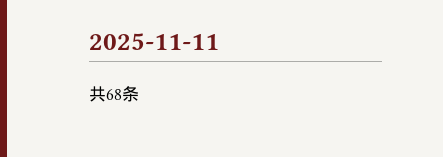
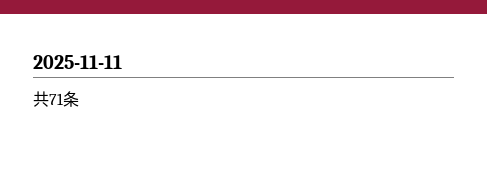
- 共68条
+ 共71条

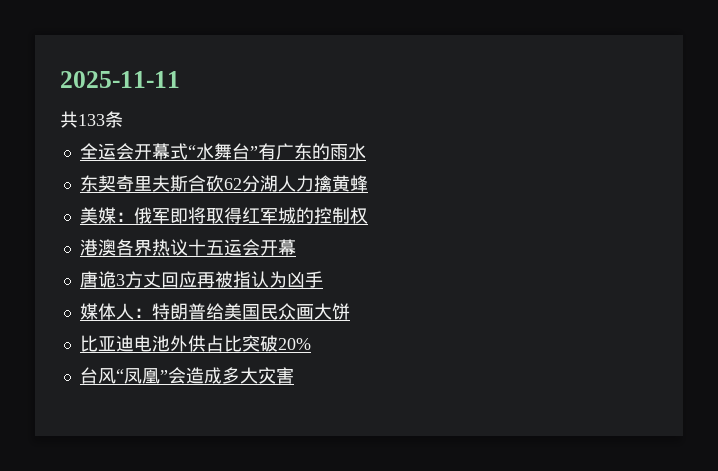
- 共71条
+ 共133条
+ 全运会开幕式“水舞台”有广东的雨水
+ 东契奇里夫斯合砍62分湖人力擒黄蜂
+ 美媒：俄军即将取得红军城的控制权
+ 港澳各界热议十五运会开幕
+ 唐诡3方丈回应再被指认为凶手
+ 媒体人：特朗普给美国民众画大饼
+ 比亚迪电池外供占比突破20%
+ 台风“凤凰”会造成多大灾害

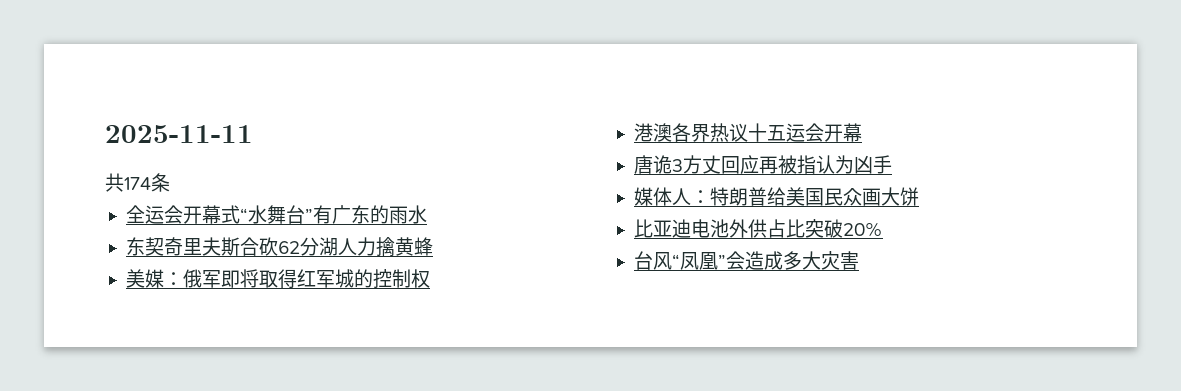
- 共133条
+ 共174条

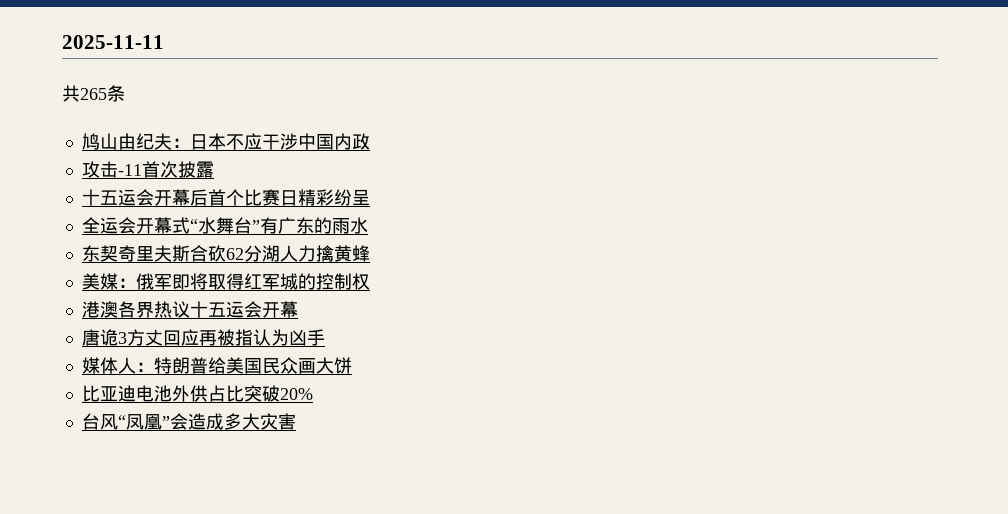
- 共174条
+ 共265条
+ 鸠山由纪夫：日本不应干涉中国内政
+ 攻击-11首次披露
+ 十五运会开幕后首个比赛日精彩纷呈

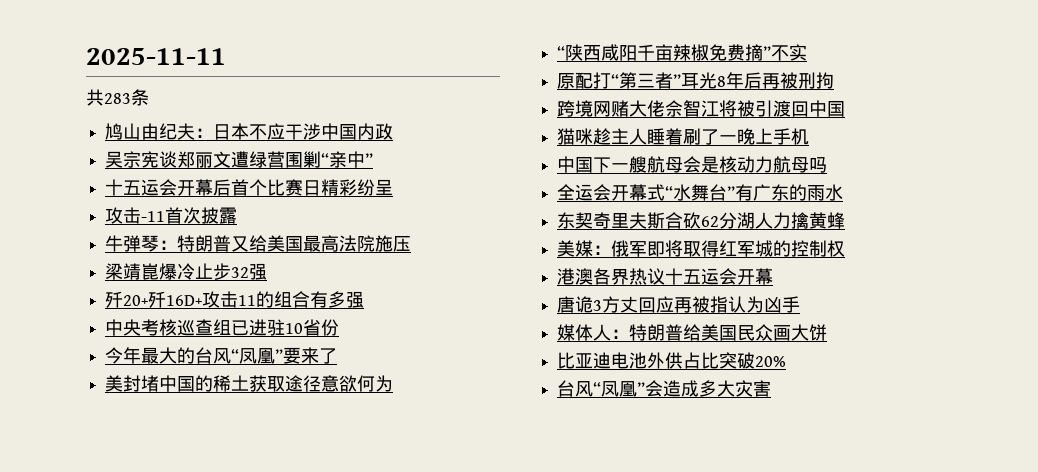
- 共265条
+ 共283条
- 攻击-11首次披露
+ 吴宗宪谈郑丽文遭绿营围剿“亲中”
+ 攻击-11首次披露
+ 牛弹琴：特朗普又给美国最高法院施压
+ 梁靖崑爆冷止步32强
+ 歼20+歼16D+攻击11的组合有多强
+ 中央考核巡查组已进驻10省份
+ 今年最大的台风“凤凰”要来了
+ 美封堵中国的稀土获取途径意欲何为
+ “陕西咸阳千亩辣椒免费摘”不实
+ 原配打“第三者”耳光8年后再被刑拘
+ 跨境网赌大佬佘智江将被引渡回中国
+ 猫咪趁主人睡着刷了一晚上手机
+ 中国下一艘航母会是核动力航母吗

